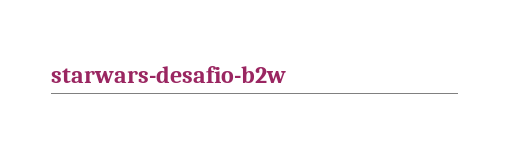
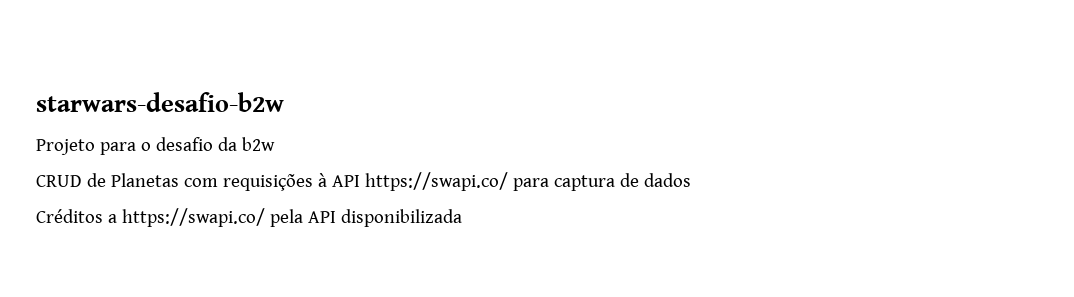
+ Projeto para o desafio da b2w
+ CRUD de Planetas com requisições à API https://swapi.co/ para captura de dados
+ Créditos a https://swapi.co/ pela API disponibilizada

